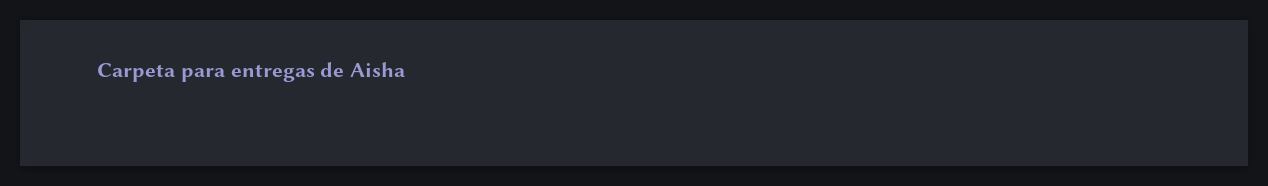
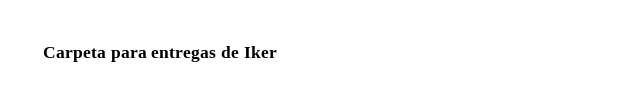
- Carpeta para entregas de Aisha
+ Carpeta para entregas de Iker

